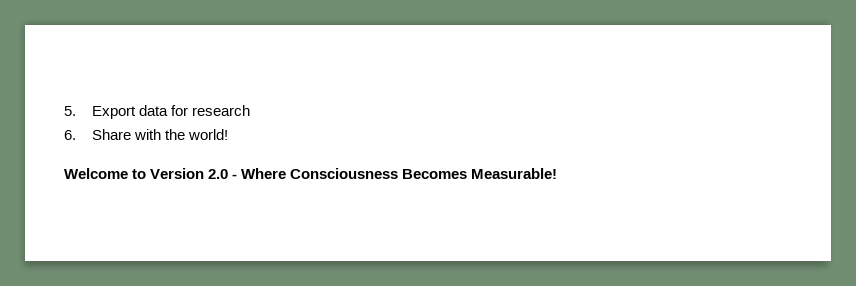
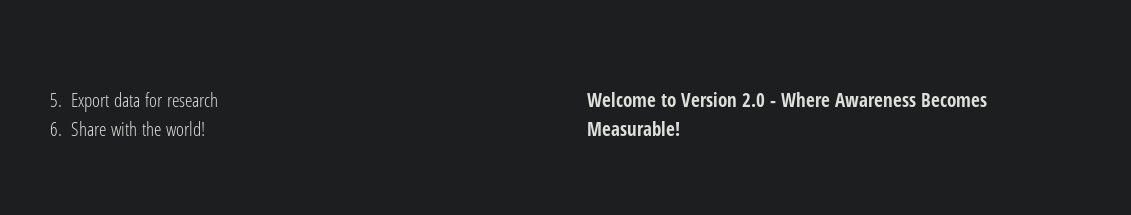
- Welcome to Version 2.0 - Where Consciousness Becomes Measurable!
+ Welcome to Version 2.0 - Where Awareness Becomes Measurable!

